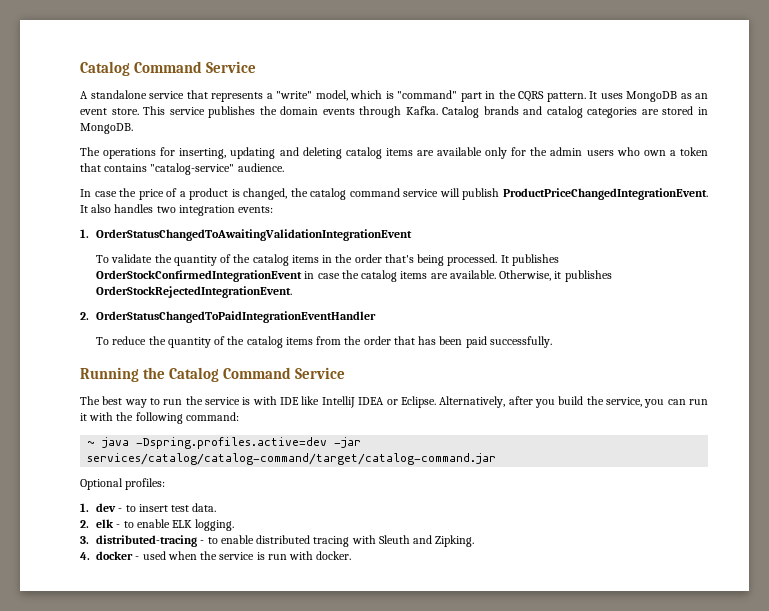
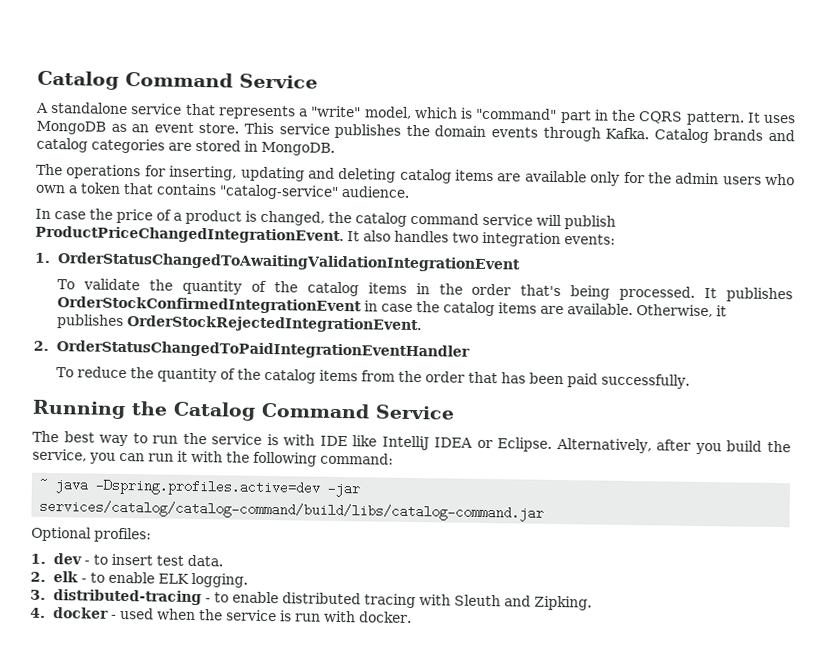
- ~ java -Dspring.profiles.active=dev -jar services/catalog/catalog-command/target/catalog-command.jar
+ ~ java -Dspring.profiles.active=dev -jar services/catalog/catalog-command/build/libs/catalog-command.jar

